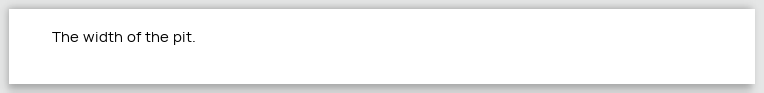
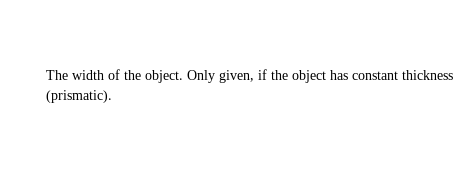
- The width of the pit.
+ The width of the object. Only given, if the object has constant thickness (prismatic).

